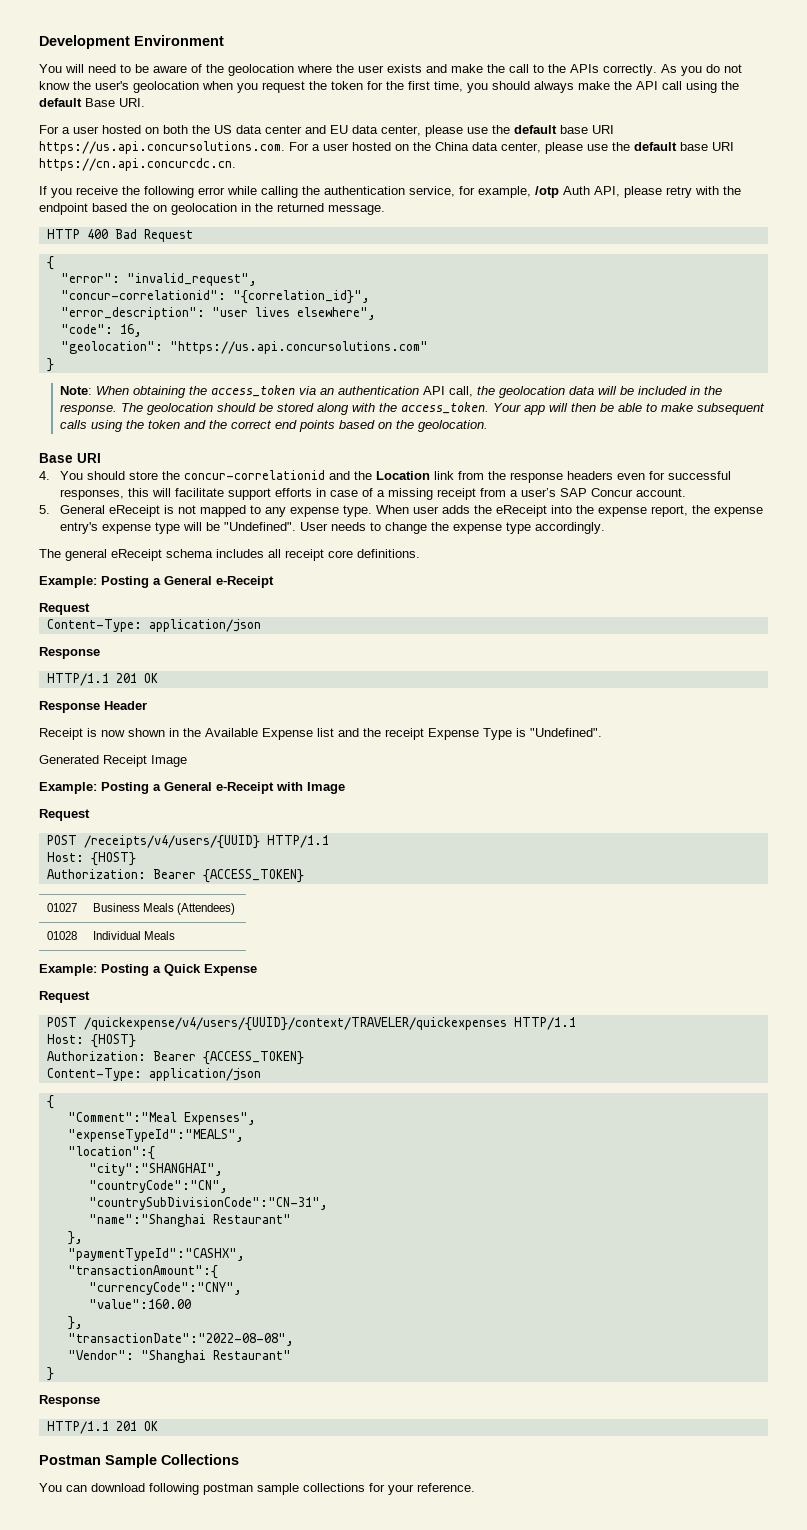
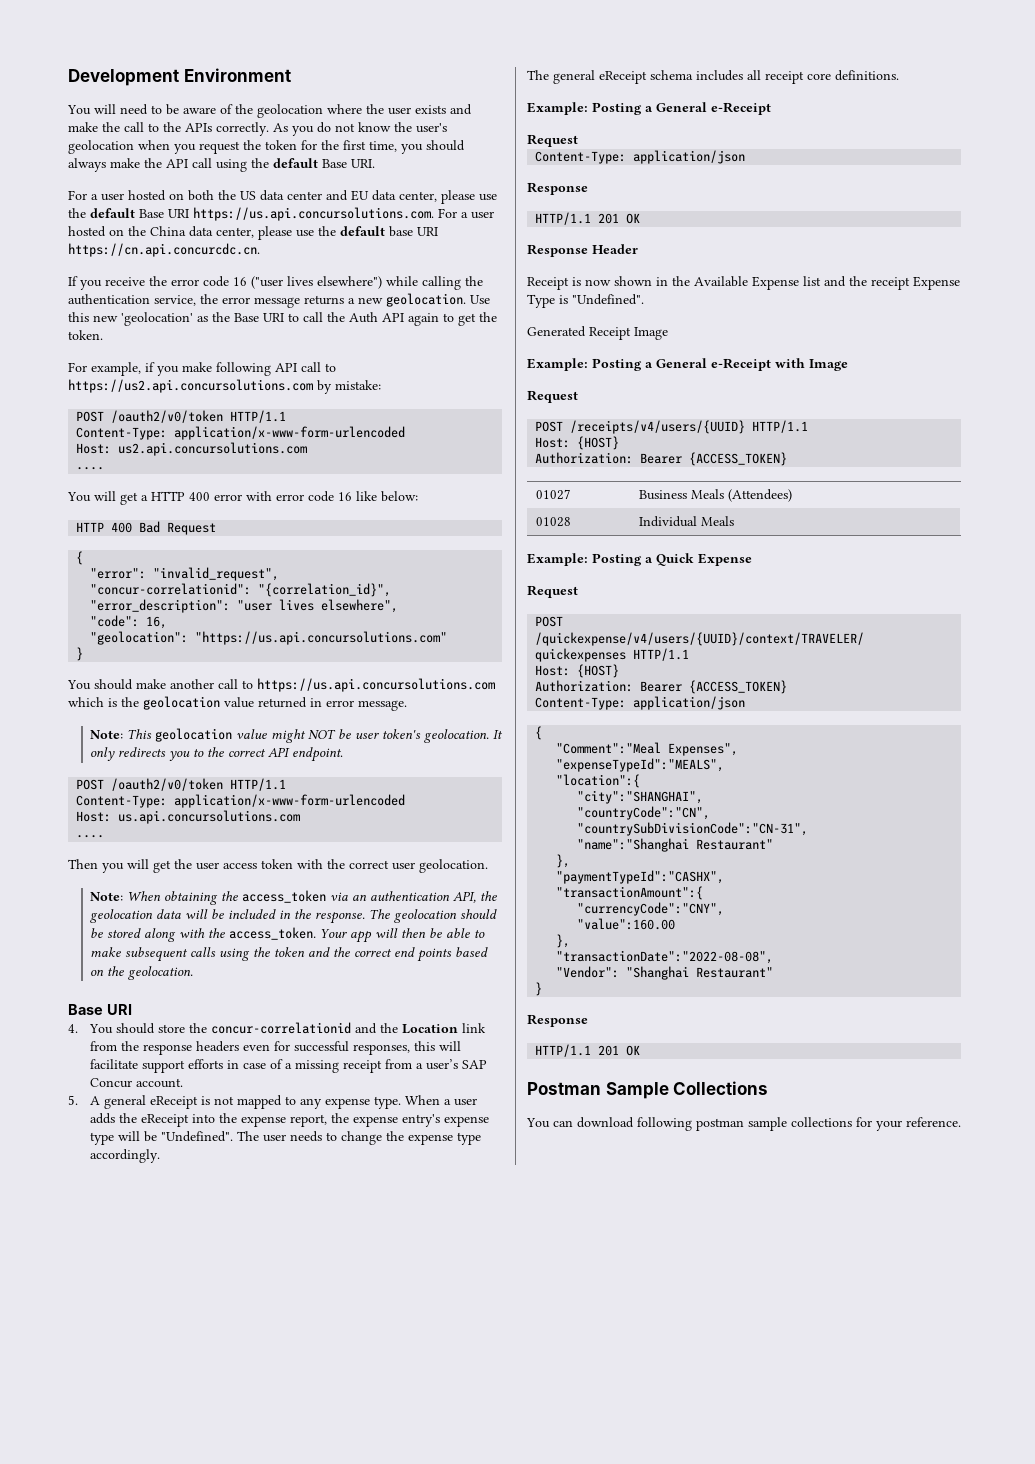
- For a user hosted on both the US data center and EU data center, please use the default base URI https://us.api.concursolutions.com. For a user hosted on the China data center, please use the default base URI https://cn.api.concurcdc.cn.
+ For a user hosted on both the US data center and EU data center, please use the default Base URI https://us.api.concursolutions.com. For a user hosted on the China data center, please use the default base URI https://cn.api.concurcdc.cn.
- If you receive the following error while calling the authentication service, for example, /otp Auth API, please retry with the endpoint based the on geolocation in the returned message.
+ If you receive the error code 16 ("user lives elsewhere") while calling the authentication service, the error message returns a new geolocation. Use this new 'geolocation' as the Base URI to call the Auth API again to get the token.
+ For example, if you make following API call to https://us2.api.concursolutions.com by mistake:
+ POST /oauth2/v0/token HTTP/1.1
+ Content-Type: application/x-www-form-urlencoded
+ Host: us2.api.concursolutions.com
+ ....
+ You will get a HTTP 400 error with error code 16 like below:
+ You should make another call to https://us.api.concursolutions.com which is the geolocation value returned in error message.
+ Note: This geolocation value might NOT be user token's geolocation. It only redirects you to the correct API endpoint.
+ POST /oauth2/v0/token HTTP/1.1
+ Content-Type: application/x-www-form-urlencoded
+ Host: us.api.concursolutions.com
+ ....
+ Then you will get the user access token with the correct user geolocation.
- Note: When obtaining the access_token via an authentication API call, the geolocation data will be included in the response.
+ Note: When obtaining the access_token via an authentication API, the geolocation data will be included in the response.
- 5. General eReceipt is not mapped to any expense type.
+ 5. A general eReceipt is not mapped to any expense type.
- When user adds the eReceipt into the expense report, the expense entry's expense type will be "Undefined".
+ When a user adds the eReceipt into the expense report, the expense entry's expense type will be "Undefined".
- User needs to change the expense type accordingly.
+ The user needs to change the expense type accordingly.

